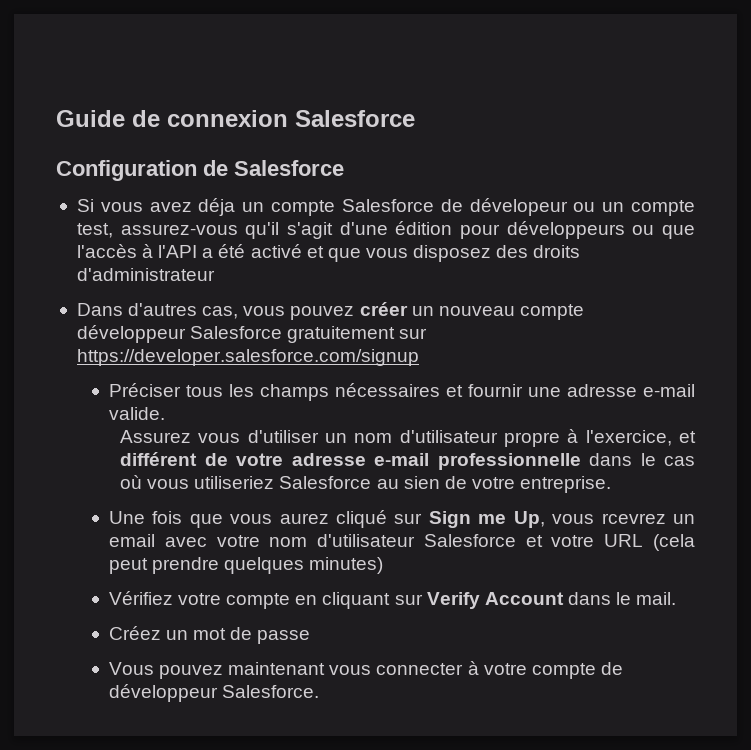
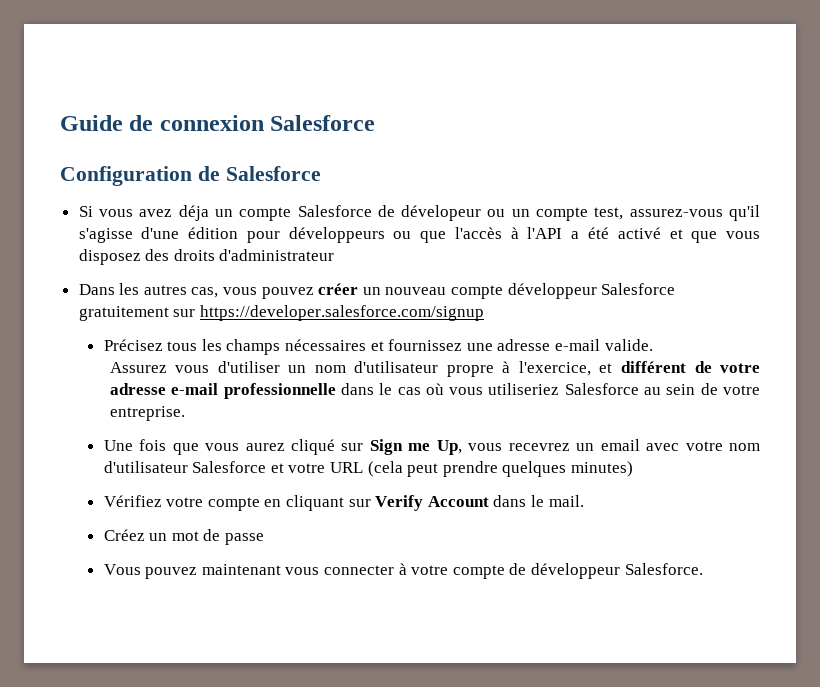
- Si vous avez déja un compte Salesforce de dévelopeur ou un compte test, assurez-vous qu'il s'agit d'une édition pour développeurs ou que l'accès à l'API a été activé et que vous disposez des droits d'administrateur
+ Si vous avez déja un compte Salesforce de dévelopeur ou un compte test, assurez-vous qu'il s'agisse d'une édition pour développeurs ou que l'accès à l'API a été activé et que vous disposez des droits d'administrateur
- Dans d'autres cas, vous pouvez créer un nouveau compte développeur Salesforce gratuitement sur https://developer.salesforce.com/signup
+ Dans les autres cas, vous pouvez créer un nouveau compte développeur Salesforce gratuitement sur https://developer.salesforce.com/signup
- Préciser tous les champs nécessaires et fournir une adresse e-mail valide.
+ Précisez tous les champs nécessaires et fournissez une adresse e-mail valide.
- Assurez vous d'utiliser un nom d'utilisateur propre à l'exercice, et différent de votre adresse e-mail professionnelle dans le cas où vous utiliseriez Salesforce au sien de votre entreprise.
+ Assurez vous d'utiliser un nom d'utilisateur propre à l'exercice, et différent de votre adresse e-mail professionnelle dans le cas où vous utiliseriez Salesforce au sein de votre entreprise.
- Une fois que vous aurez cliqué sur Sign me Up, vous rcevrez un email avec votre nom d'utilisateur Salesforce et votre URL (cela peut prendre quelques minutes)
+ Une fois que vous aurez cliqué sur Sign me Up, vous recevrez un email avec votre nom d'utilisateur Salesforce et votre URL (cela peut prendre quelques minutes)

